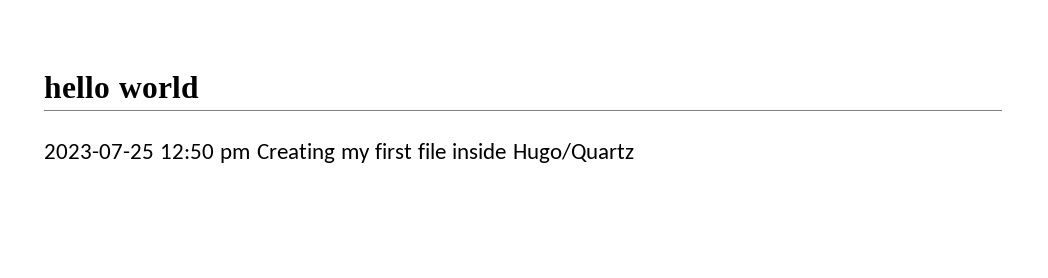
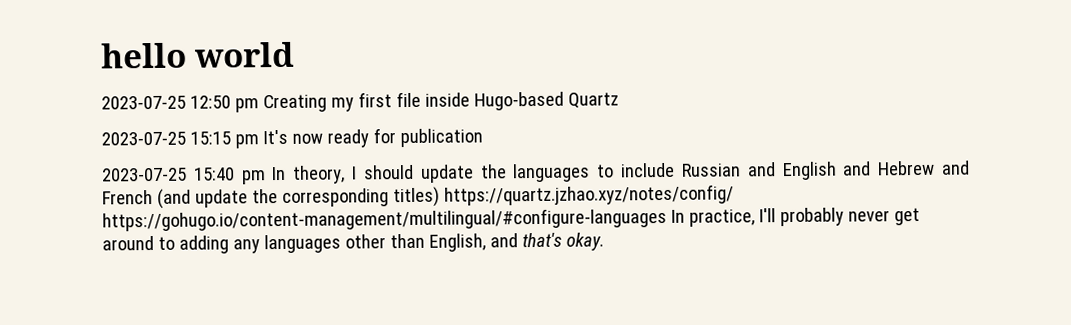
- 2023-07-25 12:50 pm Creating my first file inside Hugo/Quartz
+ 2023-07-25 12:50 pm Creating my first file inside Hugo-based Quartz
+ 2023-07-25 15:15 pm It's now ready for publication
+ 2023-07-25 15:40 pm In theory, I should update the languages to include Russian and English and Hebrew and French (and update the corresponding titles) https://quartz.jzhao.xyz/notes/config/ https://gohugo.io/content-management/multilingual/#configure-languages In practice, I'll probably never get around to adding any languages other than English, and that's okay.

